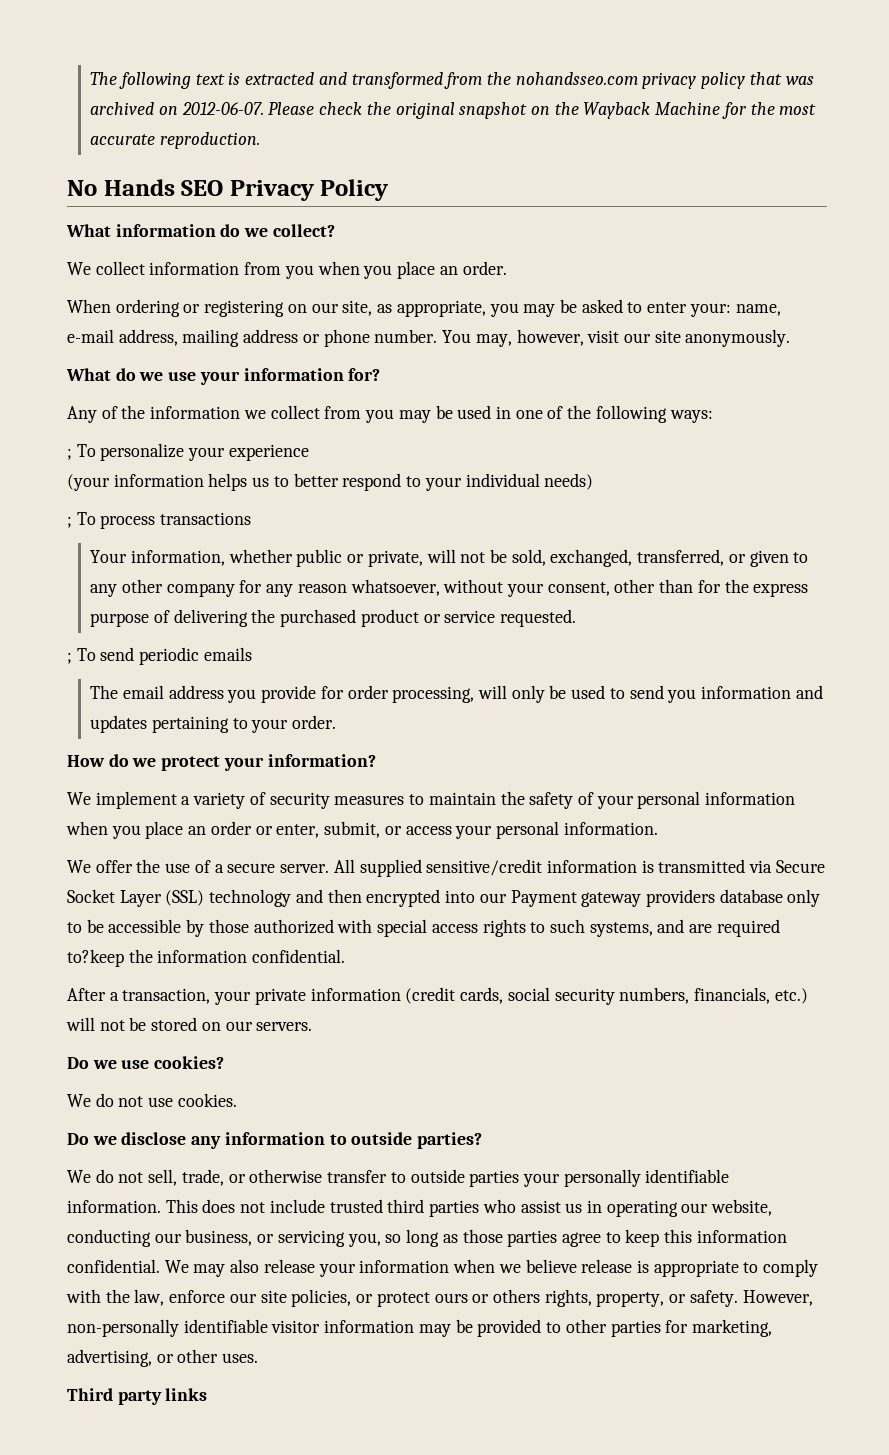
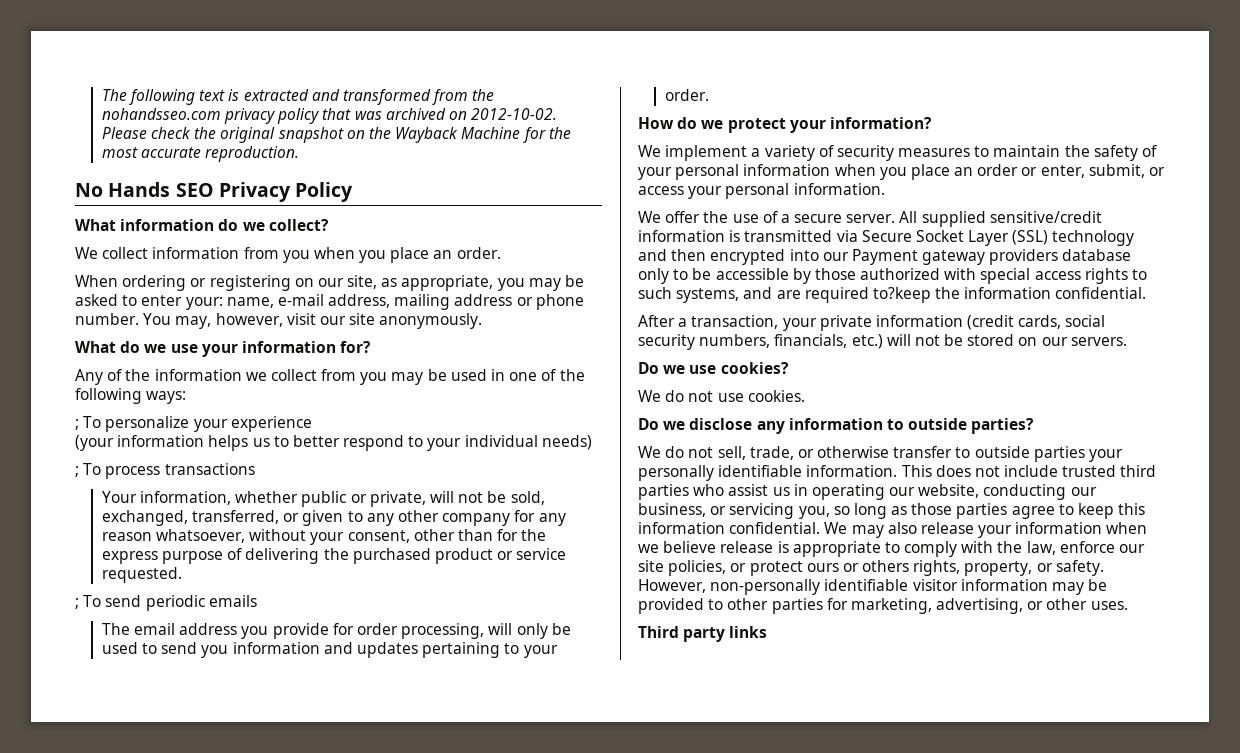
- The following text is extracted and transformed from the nohandsseo.com privacy policy that was archived on 2012-06-07.
+ The following text is extracted and transformed from the nohandsseo.com privacy policy that was archived on 2012-10-02.

